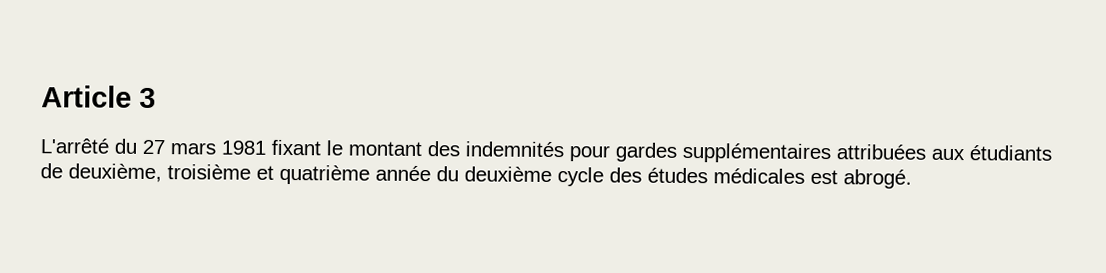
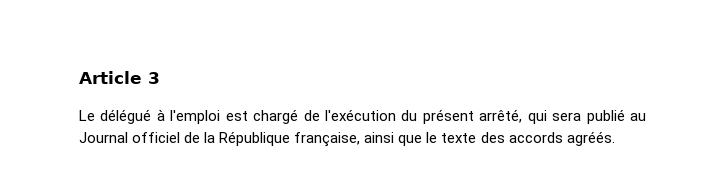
- L'arrêté du 27 mars 1981 fixant le montant des indemnités pour gardes supplémentaires attribuées aux étudiants de deuxième, troisième et quatrième année du deuxième cycle des études médicales est abrogé.
+ Le délégué à l'emploi est chargé de l'exécution du présent arrêté, qui sera publié au Journal officiel de la République française, ainsi que le texte des accords agréés.

